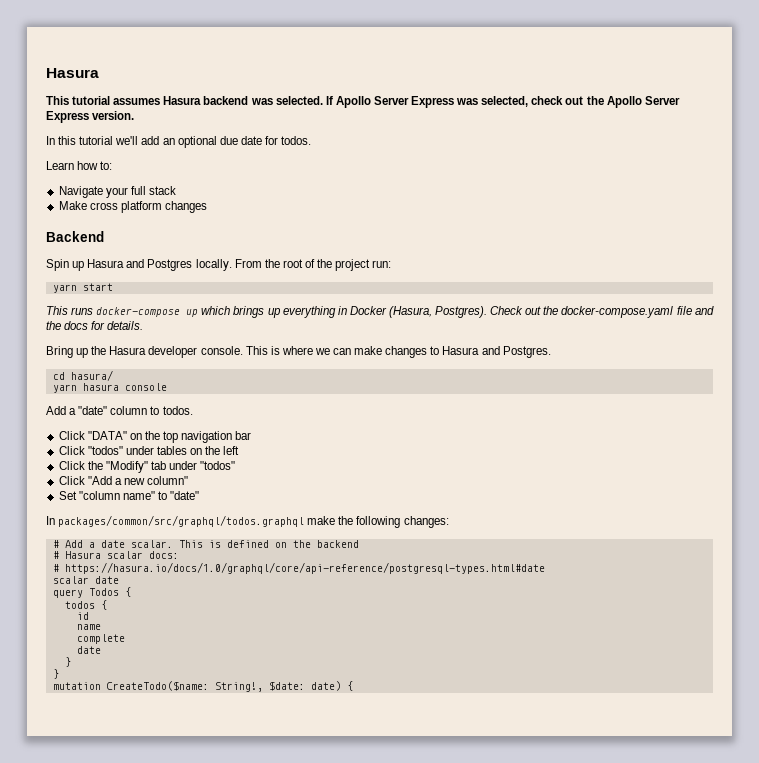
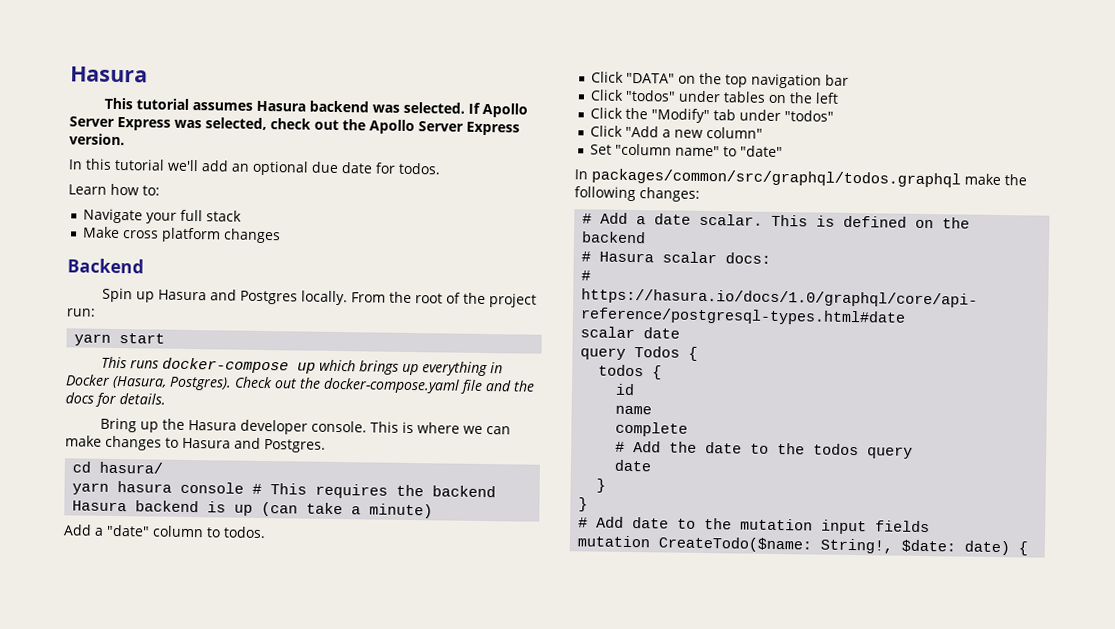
- yarn hasura console
+ yarn hasura console # This requires the backend Hasura backend is up (can take a minute)
  complete
+ # Add the date to the todos query
  date
  }
  }
+ # Add date to the mutation input fields

